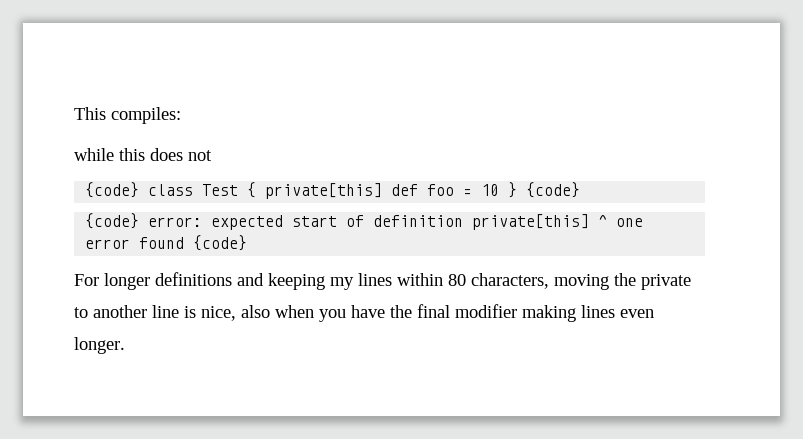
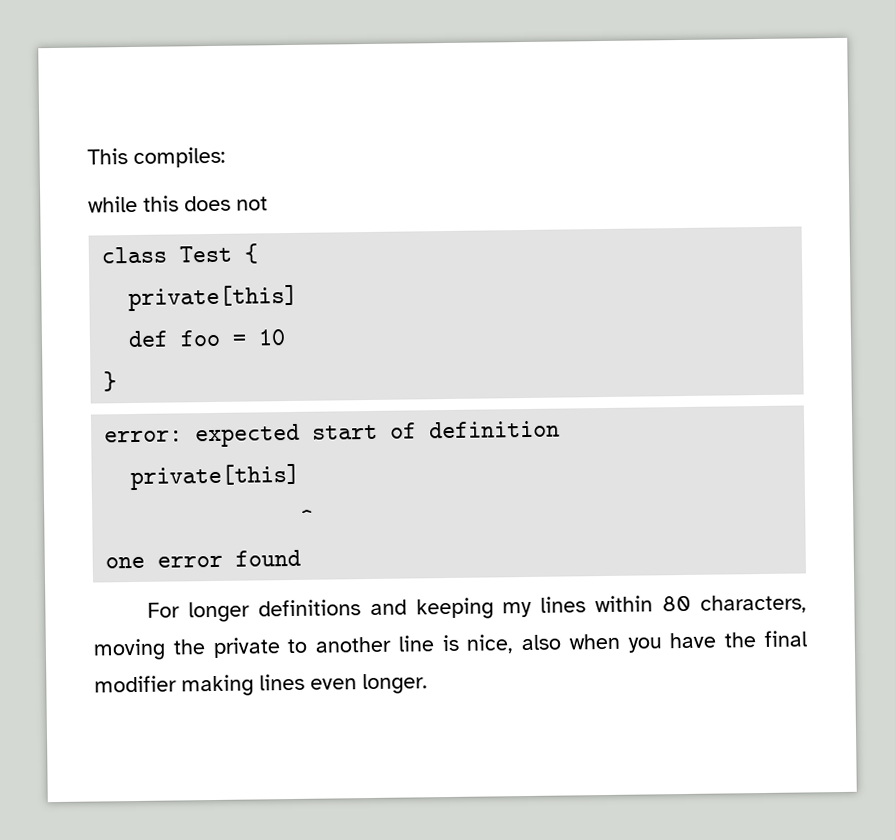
- {code} class Test { private[this] def foo = 10 } {code}
- {code} error: expected start of definition private[this] ^ one error found {code}
+ class Test {
+ private[this]
+ def foo = 10
+ }
+ error: expected start of definition
+ private[this]
+ ^
+ one error found

